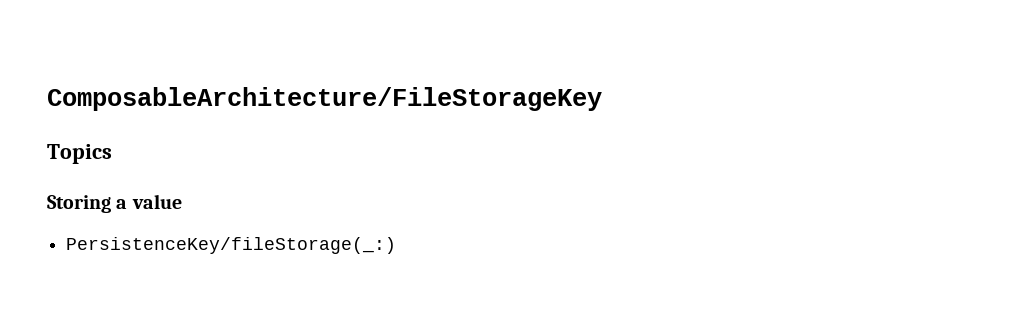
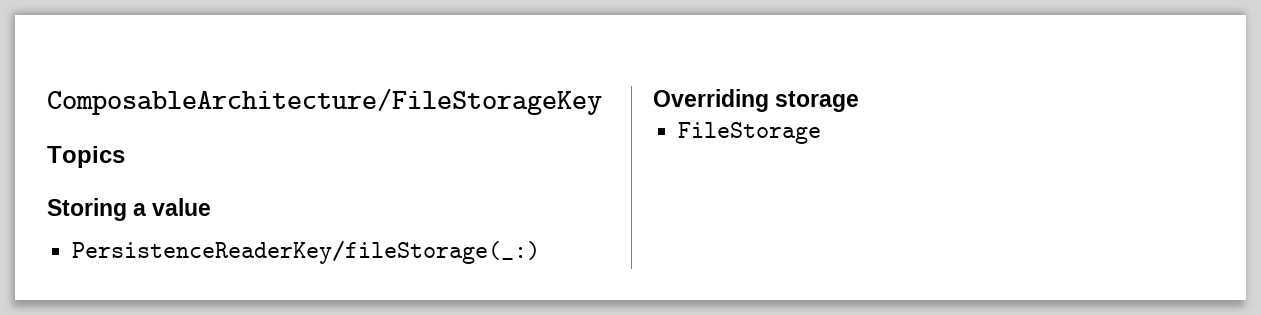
- PersistenceKey/fileStorage(_:)
+ PersistenceReaderKey/fileStorage(_:)
+ Overriding storage
+ FileStorage

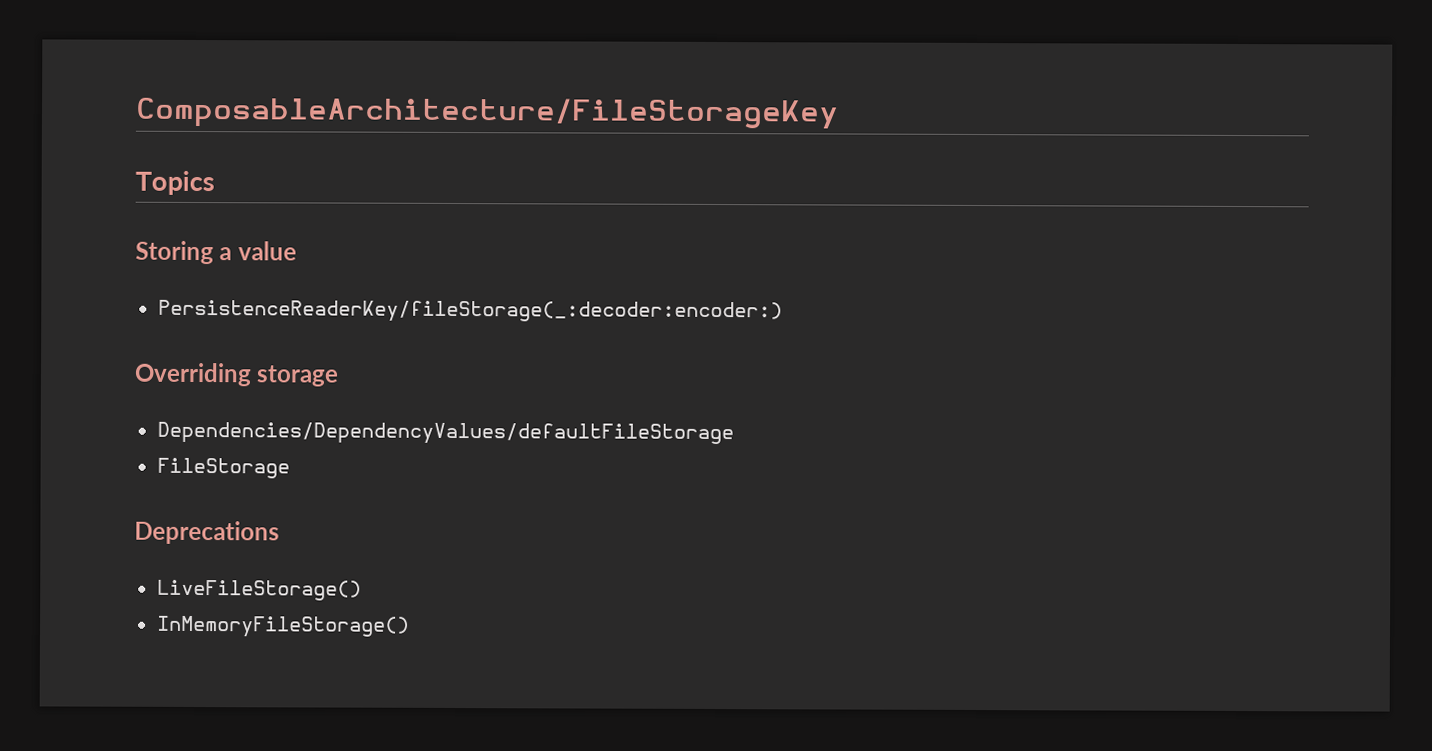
- PersistenceReaderKey/fileStorage(_:)
+ PersistenceReaderKey/fileStorage(_:decoder:encoder:)
+ Dependencies/DependencyValues/defaultFileStorage
+ Deprecations
+ LiveFileStorage()
+ InMemoryFileStorage()

